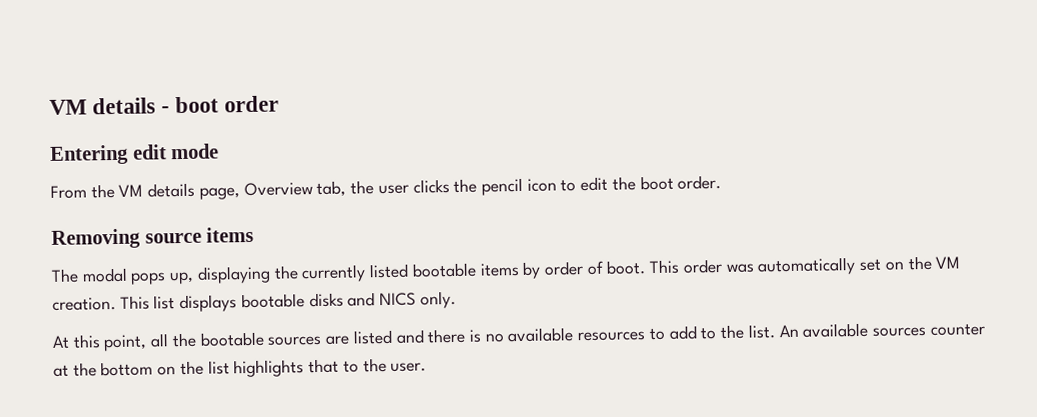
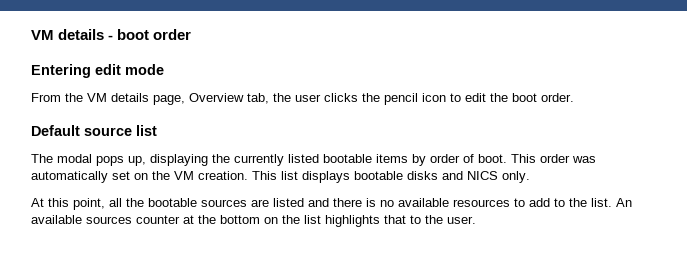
- Removing source items
+ Default source list

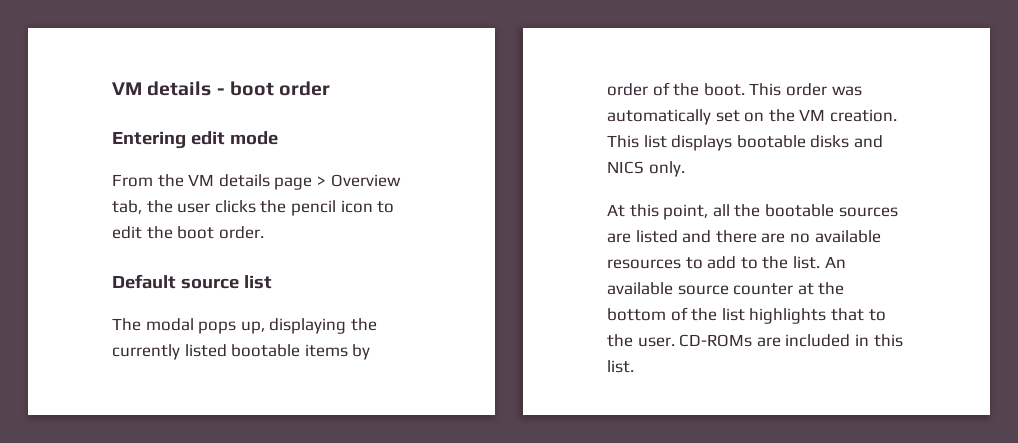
- From the VM details page, Overview tab, the user clicks the pencil icon to edit the boot order.
+ From the VM details page > Overview tab, the user clicks the pencil icon to edit the boot order.
- The modal pops up, displaying the currently listed bootable items by order of boot.
+ The modal pops up, displaying the currently listed bootable items by order of the boot.
- At this point, all the bootable sources are listed and there is no available resources to add to the list.
+ At this point, all the bootable sources are listed and there are no available resources to add to the list.
- An available sources counter at the bottom on the list highlights that to the user.
+ An available source counter at the bottom of the list highlights that to the user.
+ CD-ROMs are included in this list.

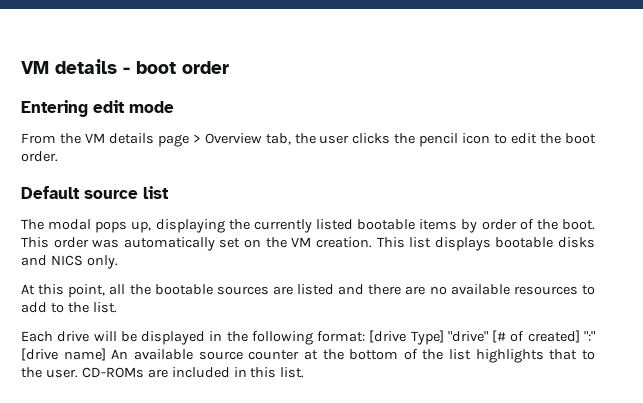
- At this point, all the bootable sources are listed and there are no available resources to add to the list. An available source counter at the bottom of the list highlights that to the user.
+ At this point, all the bootable sources are listed and there are no available resources to add to the list.
+ Each drive will be displayed in the following format: [drive Type] "drive" [# of created] ":" [drive name] An available source counter at the bottom of the list highlights that to the user.

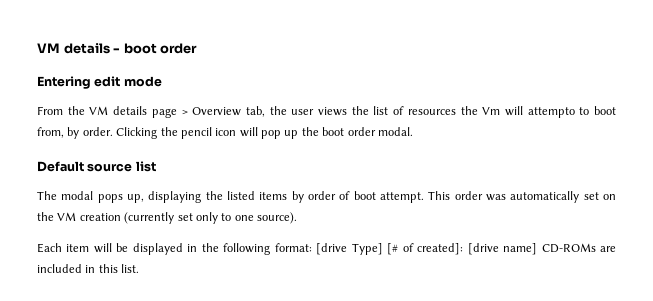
- From the VM details page > Overview tab, the user clicks the pencil icon to edit the boot order.
+ From the VM details page > Overview tab, the user views the list of resources the Vm will attempto to boot from, by order. Clicking the pencil icon will pop up the boot order modal.
- The modal pops up, displaying the currently listed bootable items by order of the boot.
+ The modal pops up, displaying the listed items by order of boot attempt.
- This order was automatically set on the VM creation. This list displays bootable disks and NICS only.
- At this point, all the bootable sources are listed and there are no available resources to add to the list.
+ This order was automatically set on the VM creation (currently set only to one source).
- Each drive will be displayed in the following format: [drive Type] "drive" [# of created] ":" [drive name] An available source counter at the bottom of the list highlights that to the user. CD-ROMs are included in this list.
+ Each item will be displayed in the following format: [drive Type] [# of created]: [drive name] CD-ROMs are included in this list.

